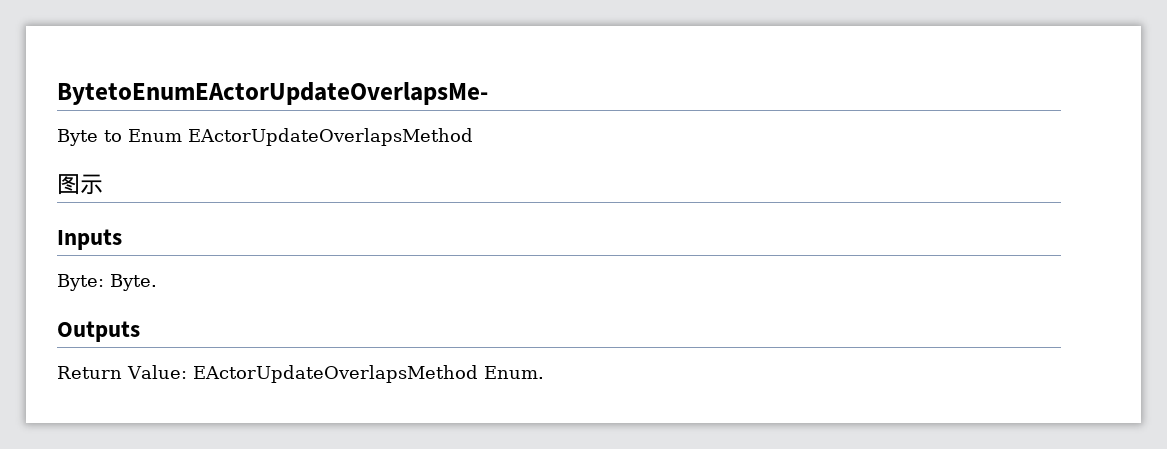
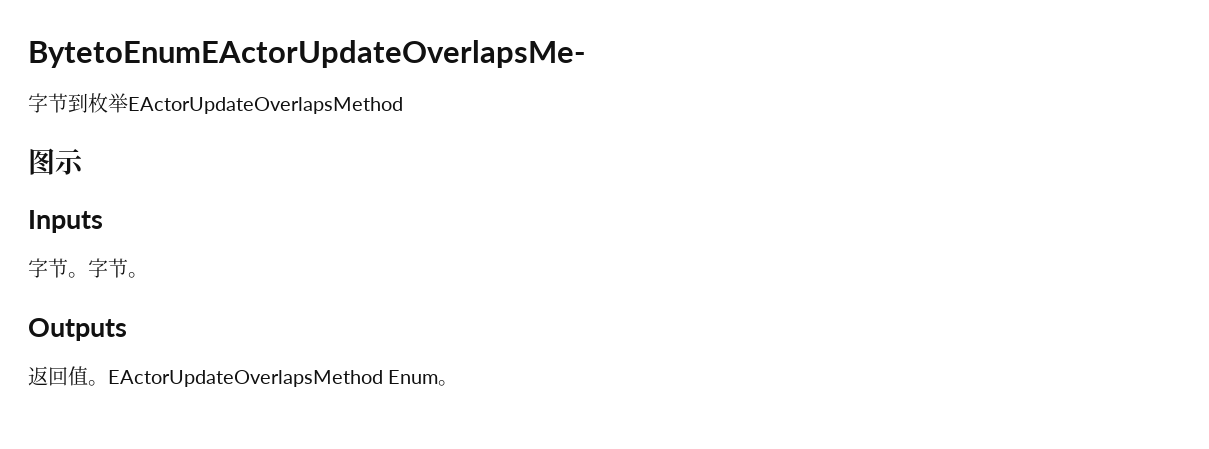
- Byte to Enum EActorUpdateOverlapsMethod
+ 字节到枚举EActorUpdateOverlapsMethod
- Byte: Byte.
+ 字节。字节。
  Outputs
- Return Value: EActorUpdateOverlapsMethod Enum.
+ 返回值。EActorUpdateOverlapsMethod Enum。

